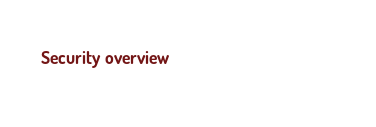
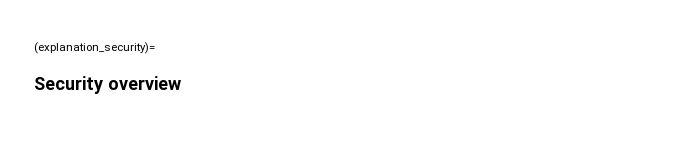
+ (explanation_security)=

